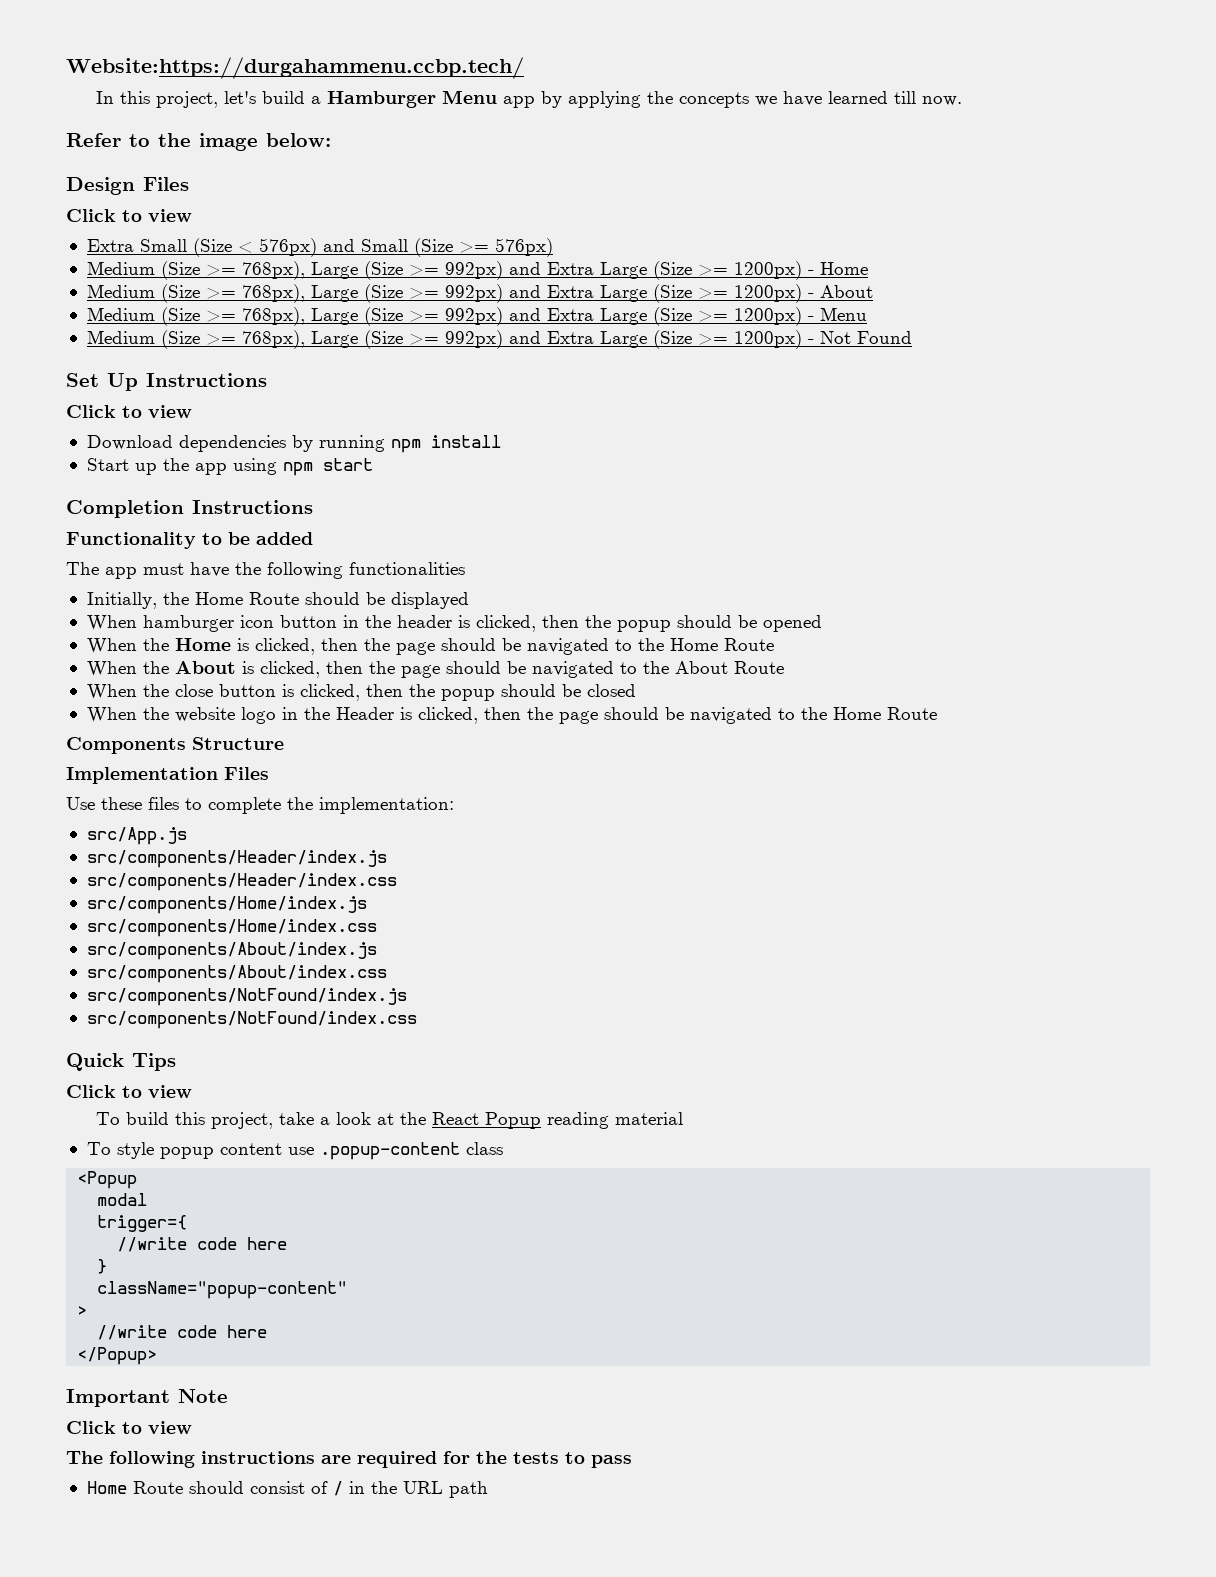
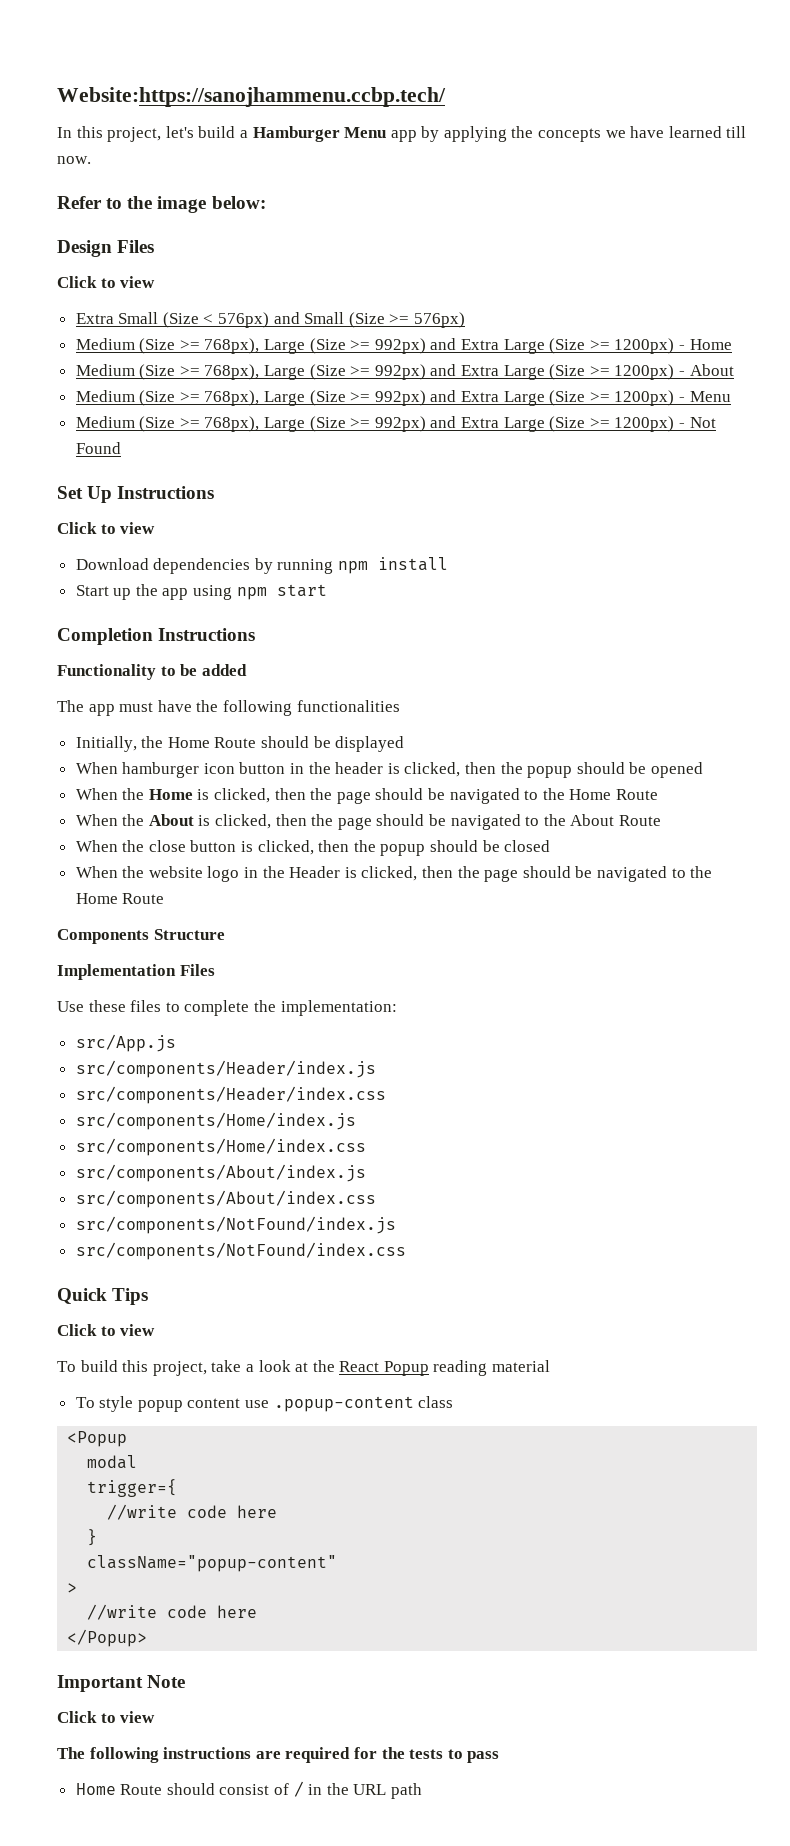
- Website:https://durgahammenu.ccbp.tech/
+ Website:https://sanojhammenu.ccbp.tech/

